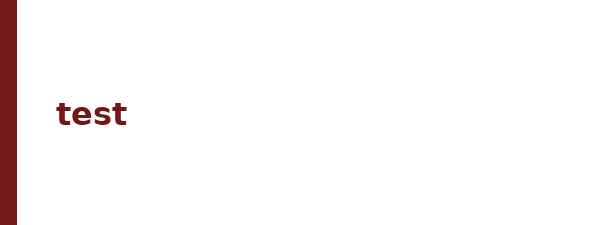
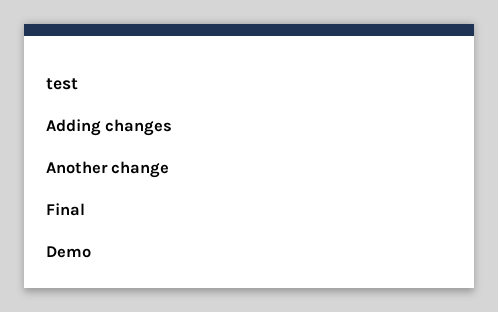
+ Adding changes
+ Another change
+ Final
+ Demo

